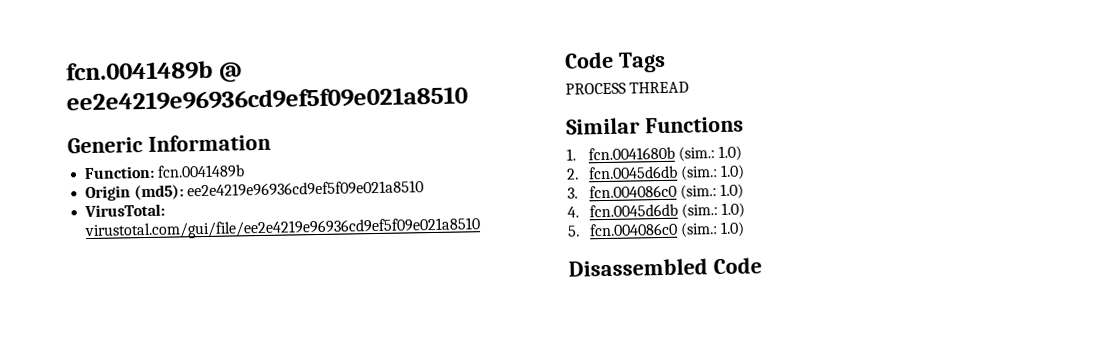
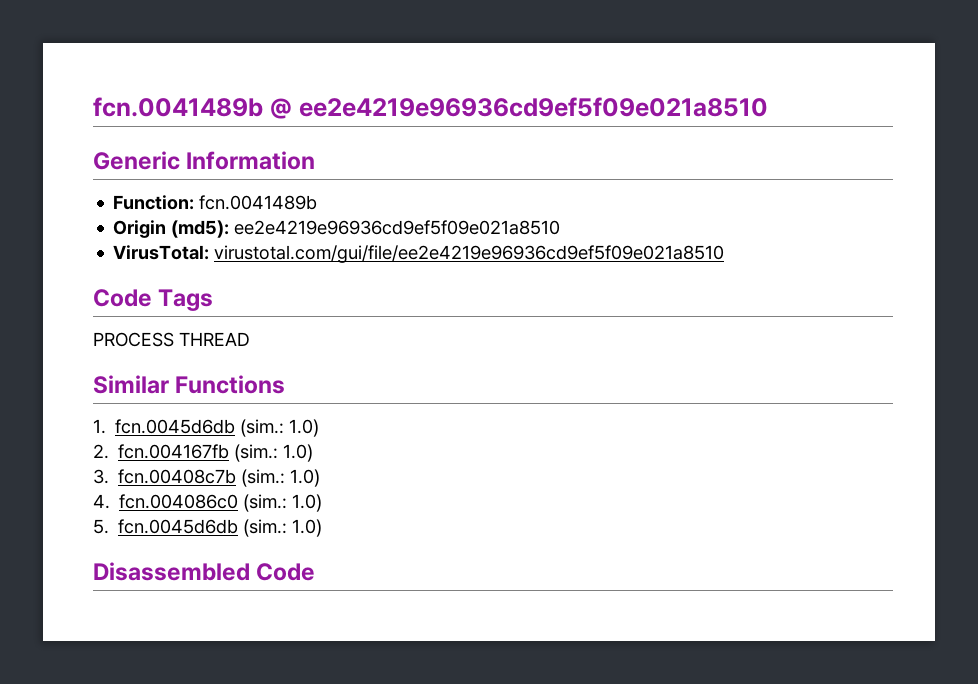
- 1. fcn.0041680b (sim.: 1.0)
+ 1. fcn.0045d6db (sim.: 1.0)
- 2. fcn.0045d6db (sim.: 1.0)
- 3. fcn.004086c0 (sim.: 1.0)
- 4. fcn.0045d6db (sim.: 1.0)
- 5. fcn.004086c0 (sim.: 1.0)
+ 2. fcn.004167fb (sim.: 1.0)
+ 3. fcn.00408c7b (sim.: 1.0)
+ 4. fcn.004086c0 (sim.: 1.0)
+ 5. fcn.0045d6db (sim.: 1.0)

